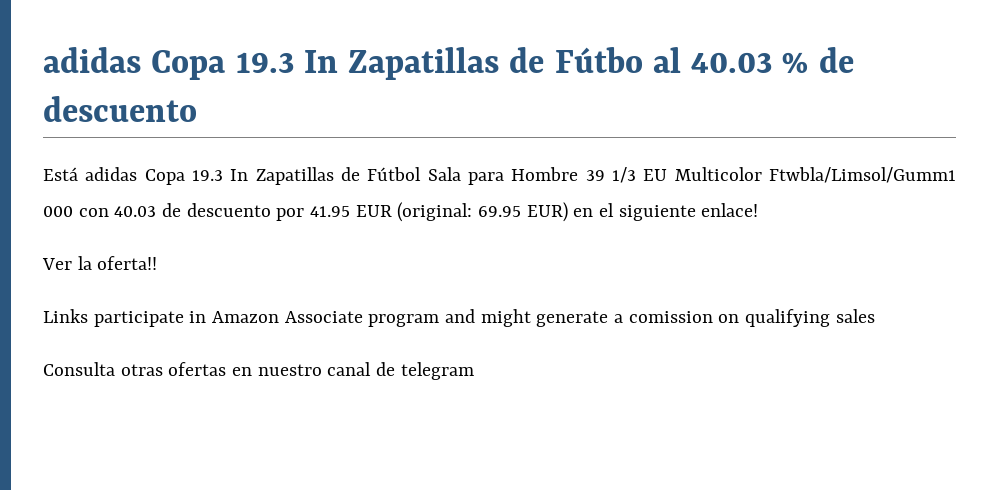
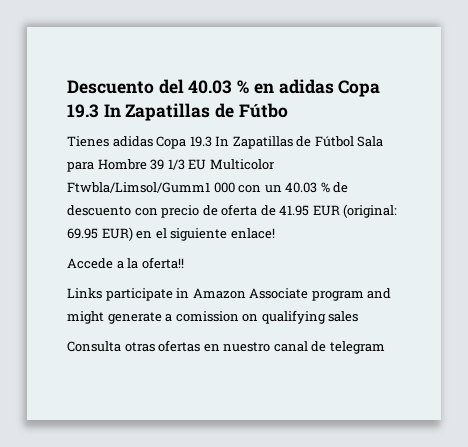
- adidas Copa 19.3 In Zapatillas de Fútbo al 40.03 % de descuento
- Está adidas Copa 19.3 In Zapatillas de Fútbol Sala para Hombre 39 1/3 EU Multicolor Ftwbla/Limsol/Gumm1 000 con 40.03 de descuento por 41.95 EUR (original: 69.95 EUR) en el siguiente enlace!
+ Descuento del 40.03 % en adidas Copa 19.3 In Zapatillas de Fútbo
+ Tienes adidas Copa 19.3 In Zapatillas de Fútbol Sala para Hombre 39 1/3 EU Multicolor Ftwbla/Limsol/Gumm1 000 con un 40.03 % de descuento con precio de oferta de 41.95 EUR (original: 69.95 EUR) en el siguiente enlace!
- Ver la oferta!!
+ Accede a la oferta!!

